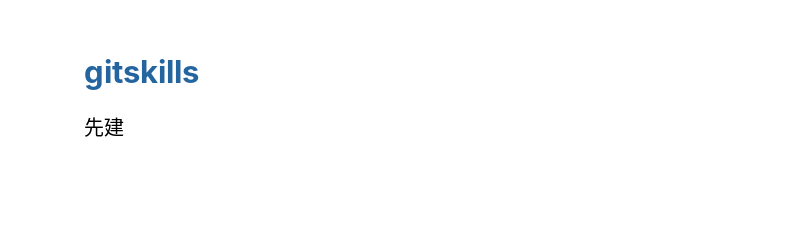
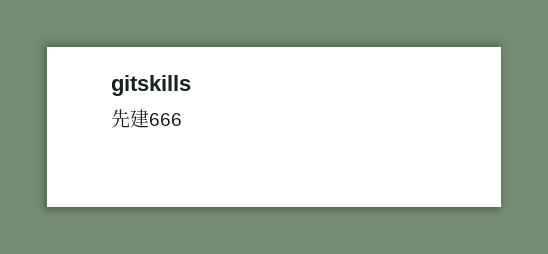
- 先建
+ 先建666

